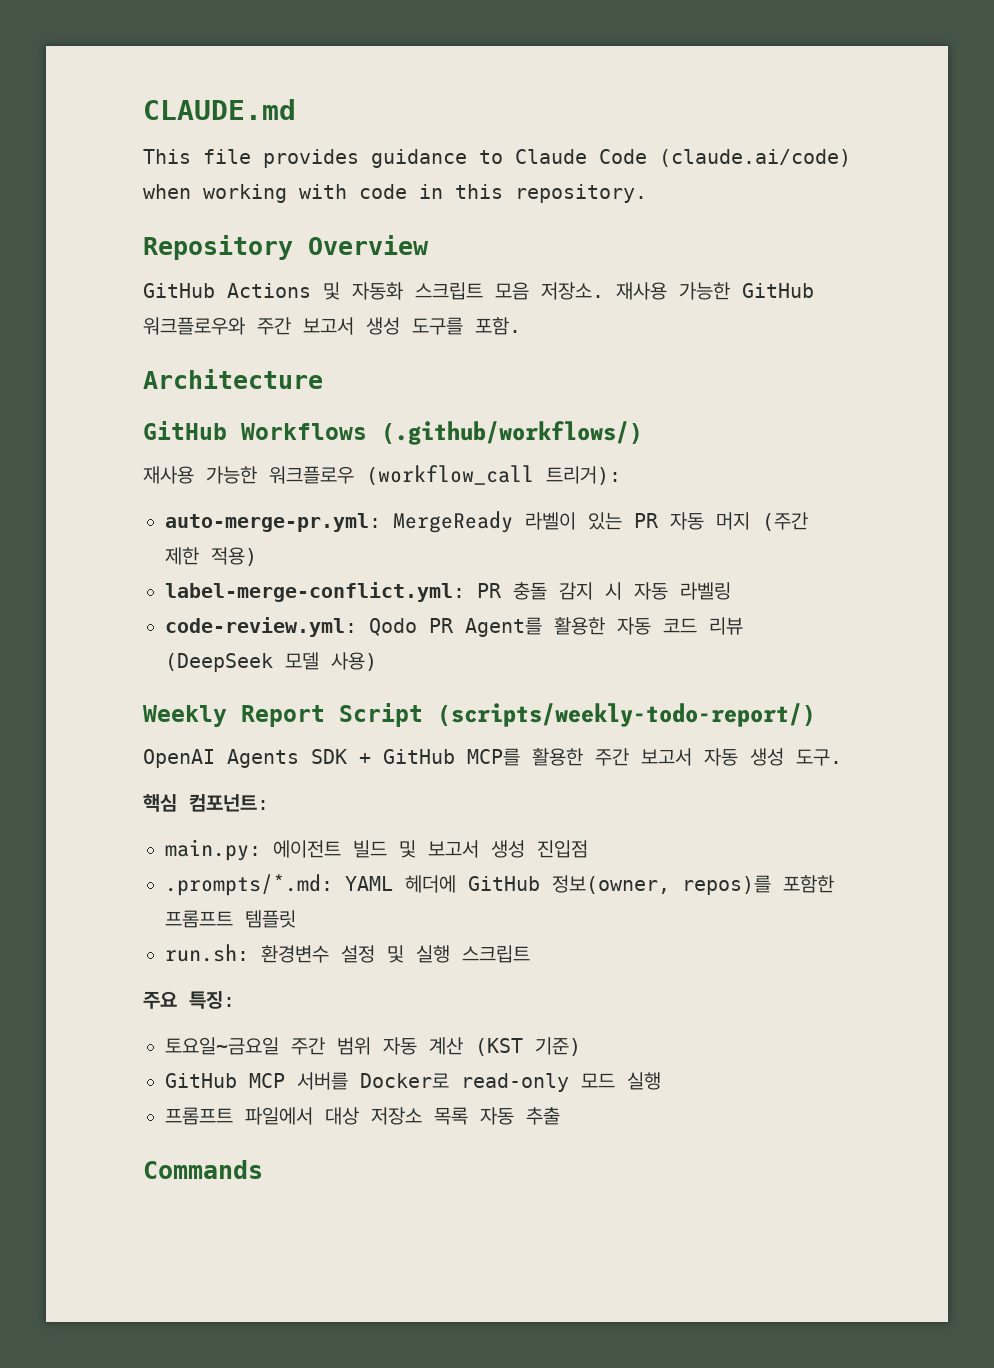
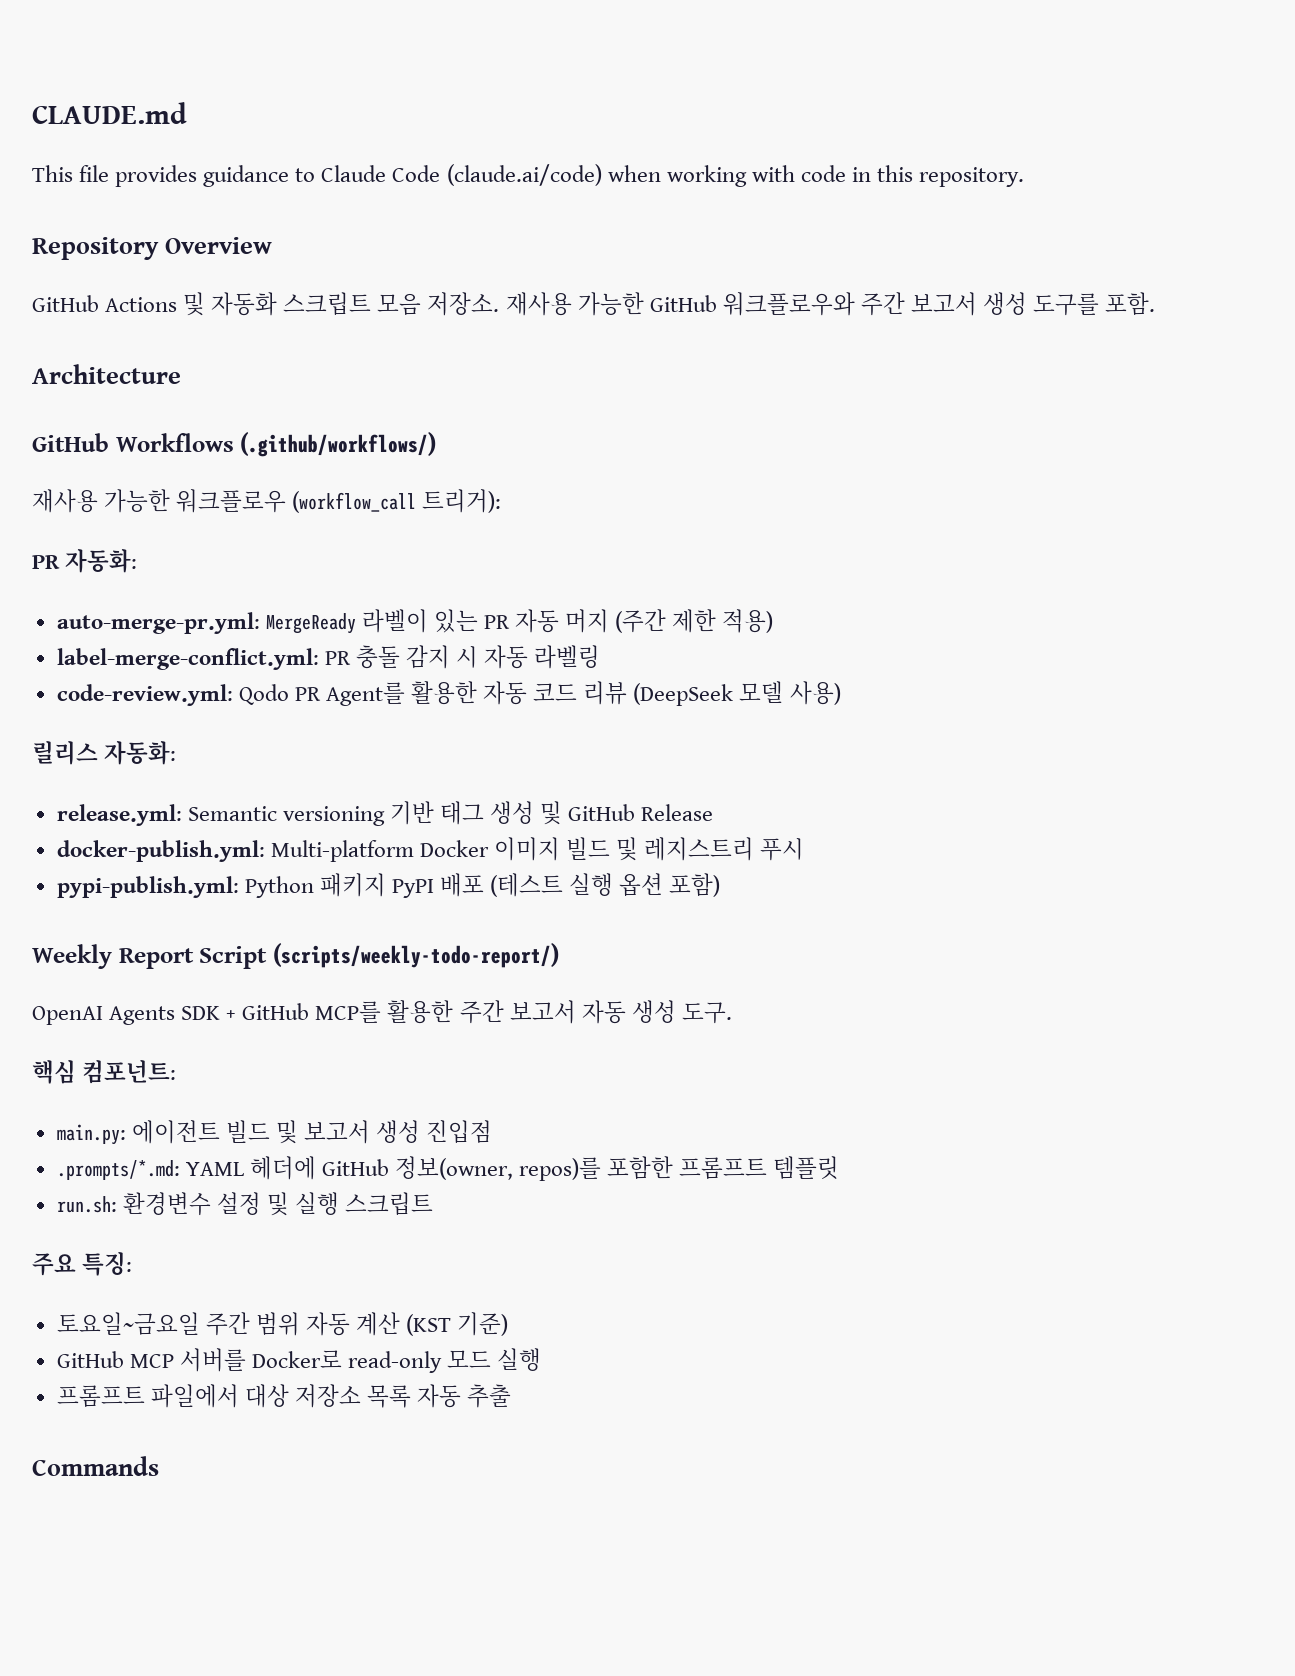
+ PR 자동화:
+ 릴리스 자동화:
+ release.yml: Semantic versioning 기반 태그 생성 및 GitHub Release
+ docker-publish.yml: Multi-platform Docker 이미지 빌드 및 레지스트리 푸시
+ pypi-publish.yml: Python 패키지 PyPI 배포 (테스트 실행 옵션 포함)

